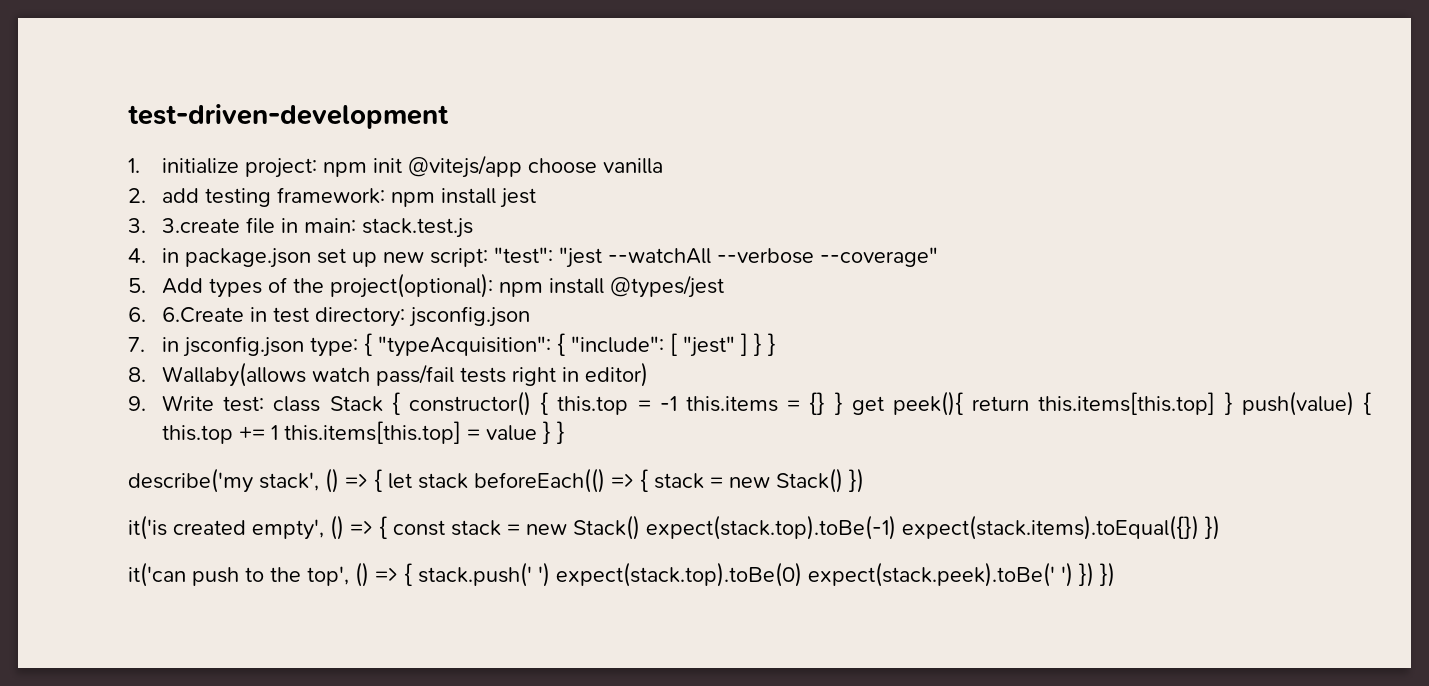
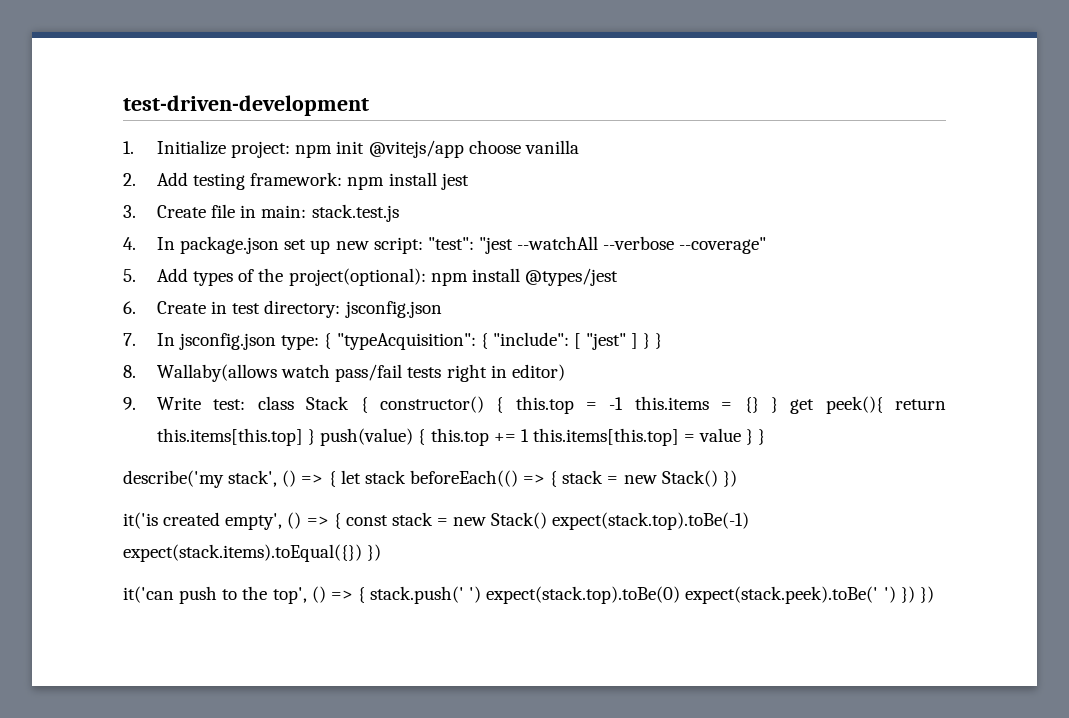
- 1. initialize project: npm init @vitejs/app choose vanilla
+ 1. Initialize project: npm init @vitejs/app choose vanilla
- 2. add testing framework: npm install jest
+ 2. Add testing framework: npm install jest
- 3. 3.create file in main: stack.test.js
+ 3. Create file in main: stack.test.js
- 4. in package.json set up new script: "test": "jest --watchAll --verbose --coverage"
+ 4. In package.json set up new script: "test": "jest --watchAll --verbose --coverage"
- 6. 6.Create in test directory: jsconfig.json
+ 6. Create in test directory: jsconfig.json
- 7. in jsconfig.json type: { "typeAcquisition": { "include": [ "jest" ] } }
+ 7. In jsconfig.json type: { "typeAcquisition": { "include": [ "jest" ] } }

